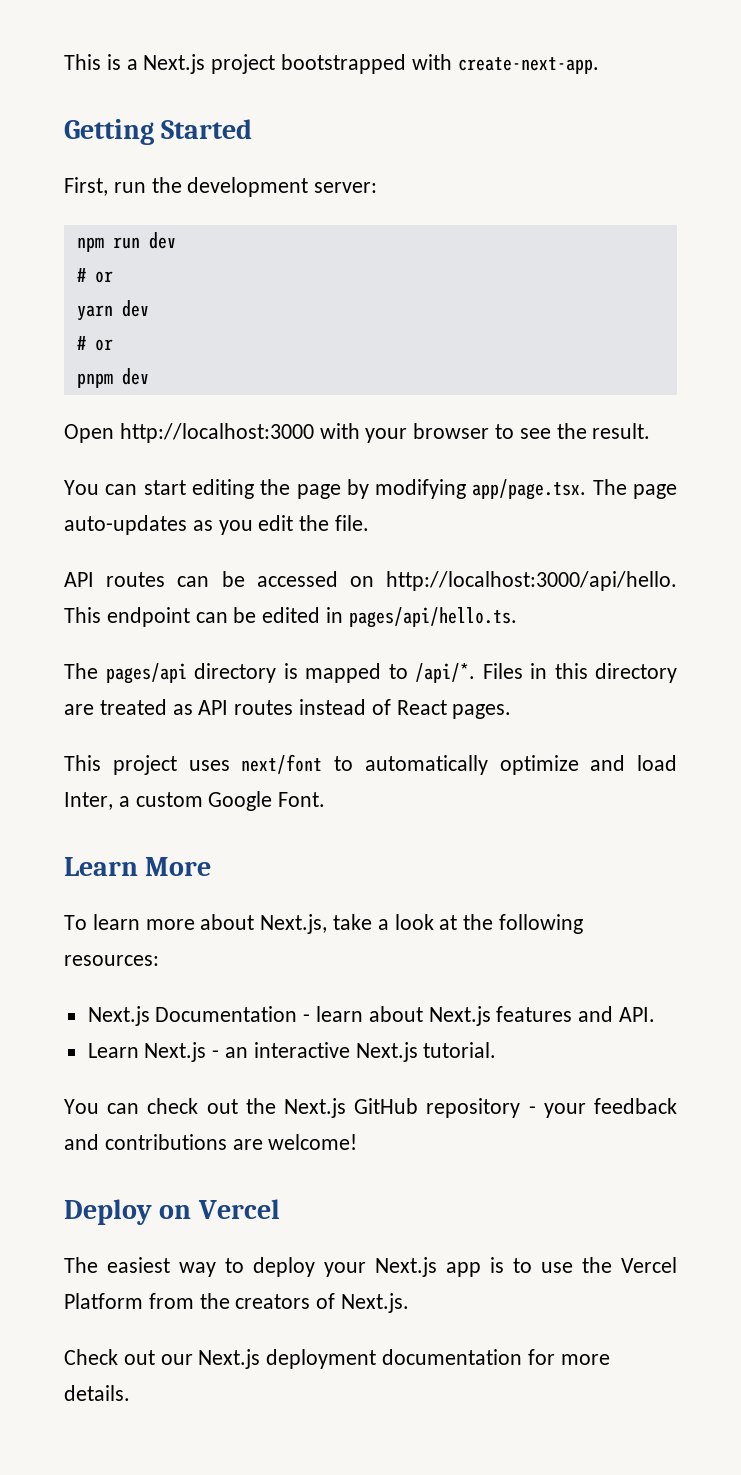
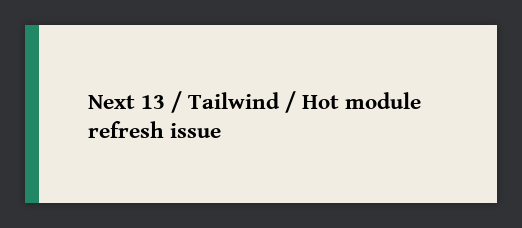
- This is a Next.js project bootstrapped with create-next-app.
- Getting Started
- First, run the development server:
- npm run dev
- # or
- yarn dev
- # or
- pnpm dev
- Open http://localhost:3000 with your browser to see the result.
- You can start editing the page by modifying app/page.tsx. The page auto-updates as you edit the file.
- API routes can be accessed on http://localhost:3000/api/hello. This endpoint can be edited in pages/api/hello.ts.
- The pages/api directory is mapped to /api/*. Files in this directory are treated as API routes instead of React pages.
- This project uses next/font to automatically optimize and load Inter, a custom Google Font.
- Learn More
- To learn more about Next.js, take a look at the following resources:
- Next.js Documentation - learn about Next.js features and API.
- Learn Next.js - an interactive Next.js tutorial.
- You can check out the Next.js GitHub repository - your feedback and contributions are welcome!
- Deploy on Vercel
- The easiest way to deploy your Next.js app is to use the Vercel Platform from the creators of Next.js.
- Check out our Next.js deployment documentation for more details.
+ Next 13 / Tailwind / Hot module refresh issue

